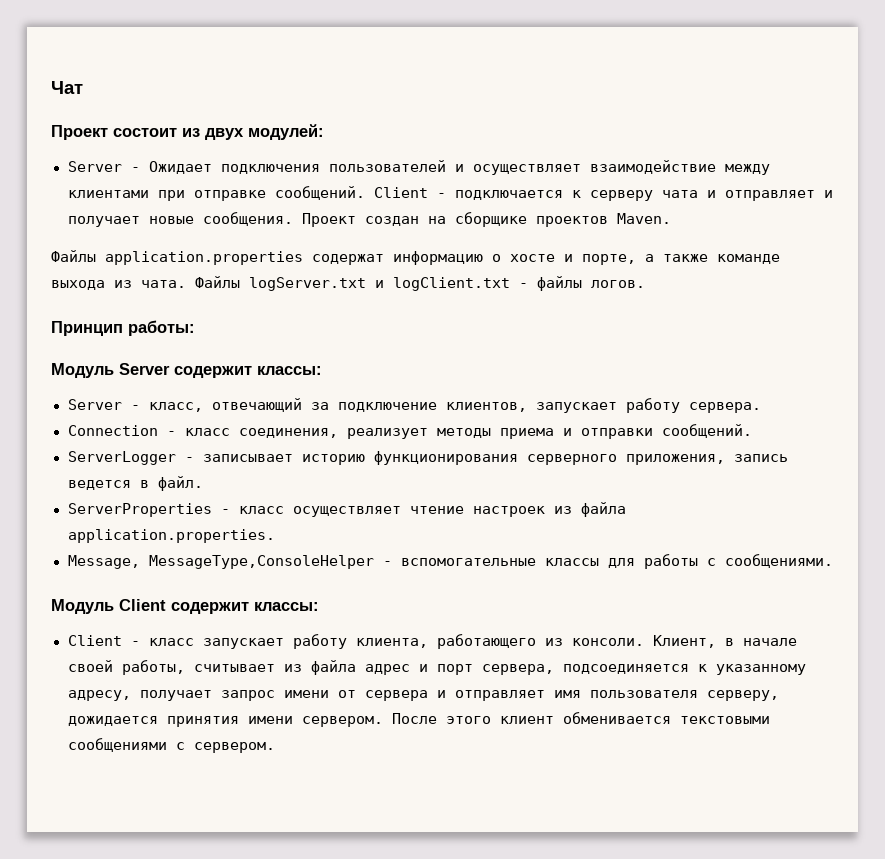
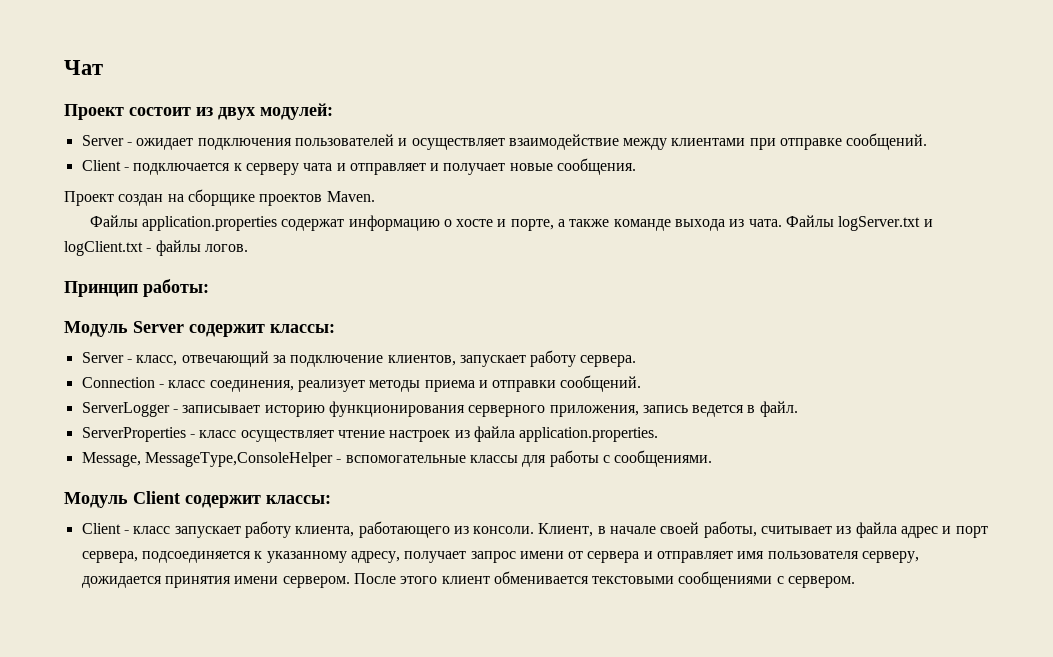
- Server - Ожидает подключения пользователей и осуществляет взаимодействие между клиентами при отправке сообщений. Client - подключается к серверу чата и отправляет и получает новые сообщения. Проект создан на сборщике проектов Maven.
+ Server - ожидает подключения пользователей и осуществляет взаимодействие между клиентами при отправке сообщений.
+ Client - подключается к серверу чата и отправляет и получает новые сообщения.
+ Проект создан на сборщике проектов Maven.

